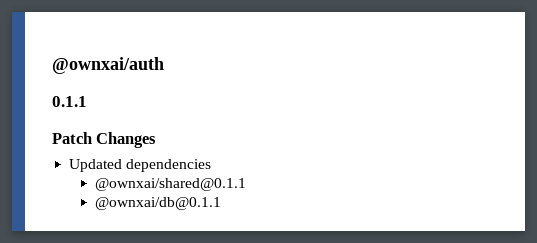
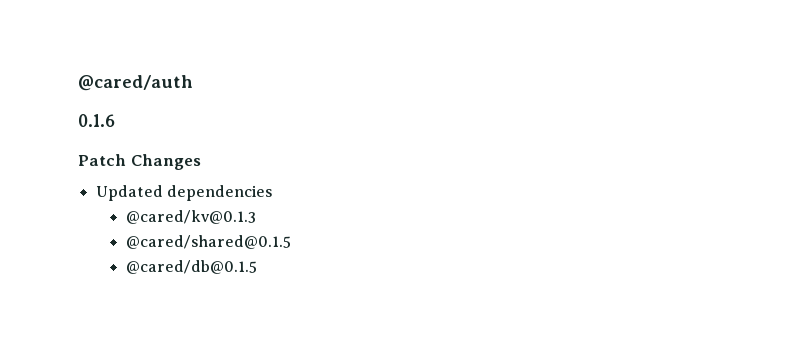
- @ownxai/auth
- 0.1.1
+ @cared/auth
+ 0.1.6
- @ownxai/shared@0.1.1
- @ownxai/db@0.1.1
+ @cared/kv@0.1.3
+ @cared/shared@0.1.5
+ @cared/db@0.1.5

